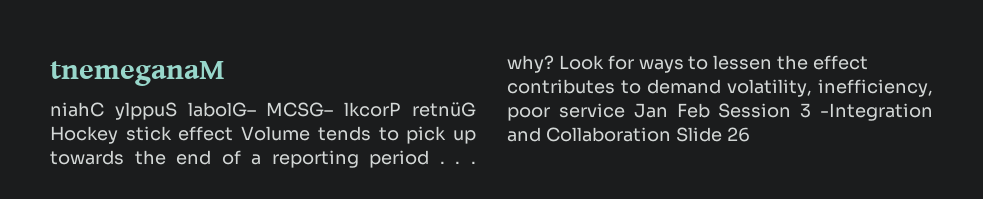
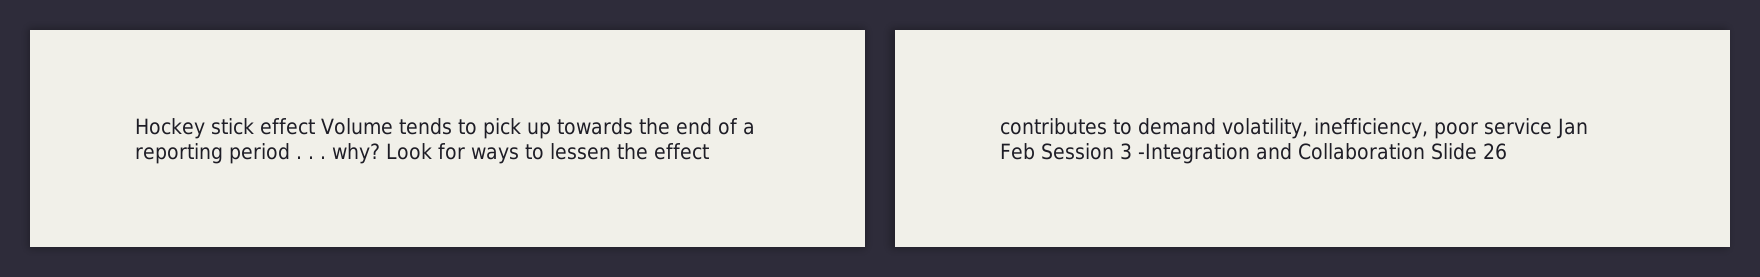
- tnemeganaM
- niahC ylppuS labolG– MCSG– lkcorP retnüG Hockey stick effect Volume tends to pick up towards the end of a reporting period . . . why?
+ Hockey stick effect Volume tends to pick up towards the end of a reporting period . . . why?

